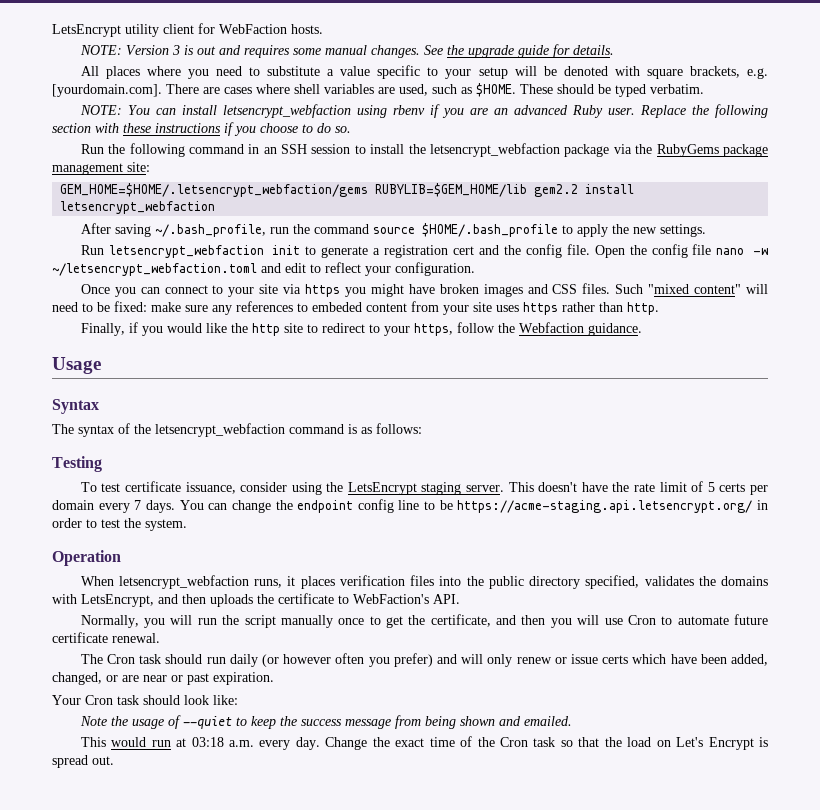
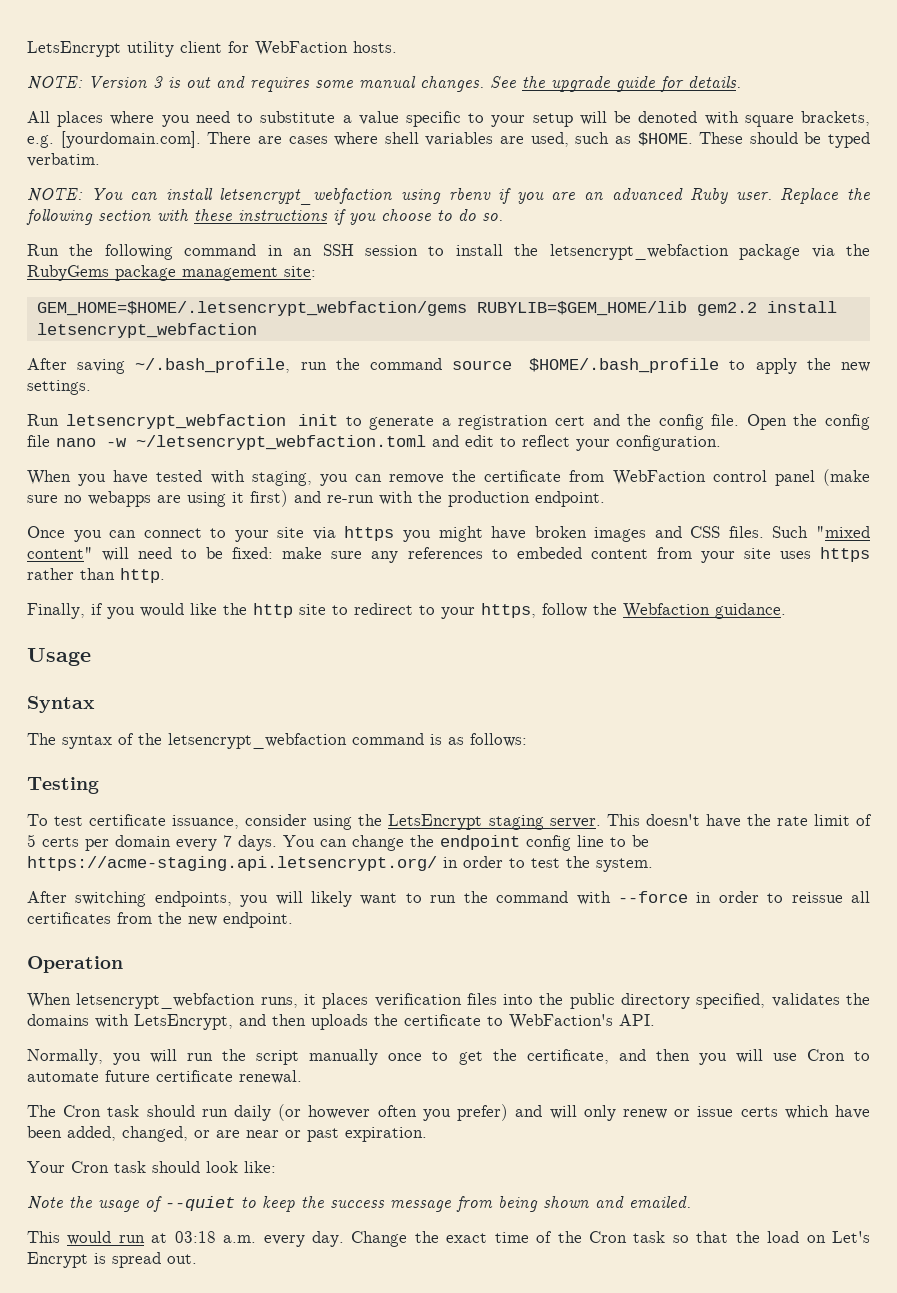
+ When you have tested with staging, you can remove the certificate from WebFaction control panel (make sure no webapps are using it first) and re-run with the production endpoint.
+ After switching endpoints, you will likely want to run the command with --force in order to reissue all certificates from the new endpoint.

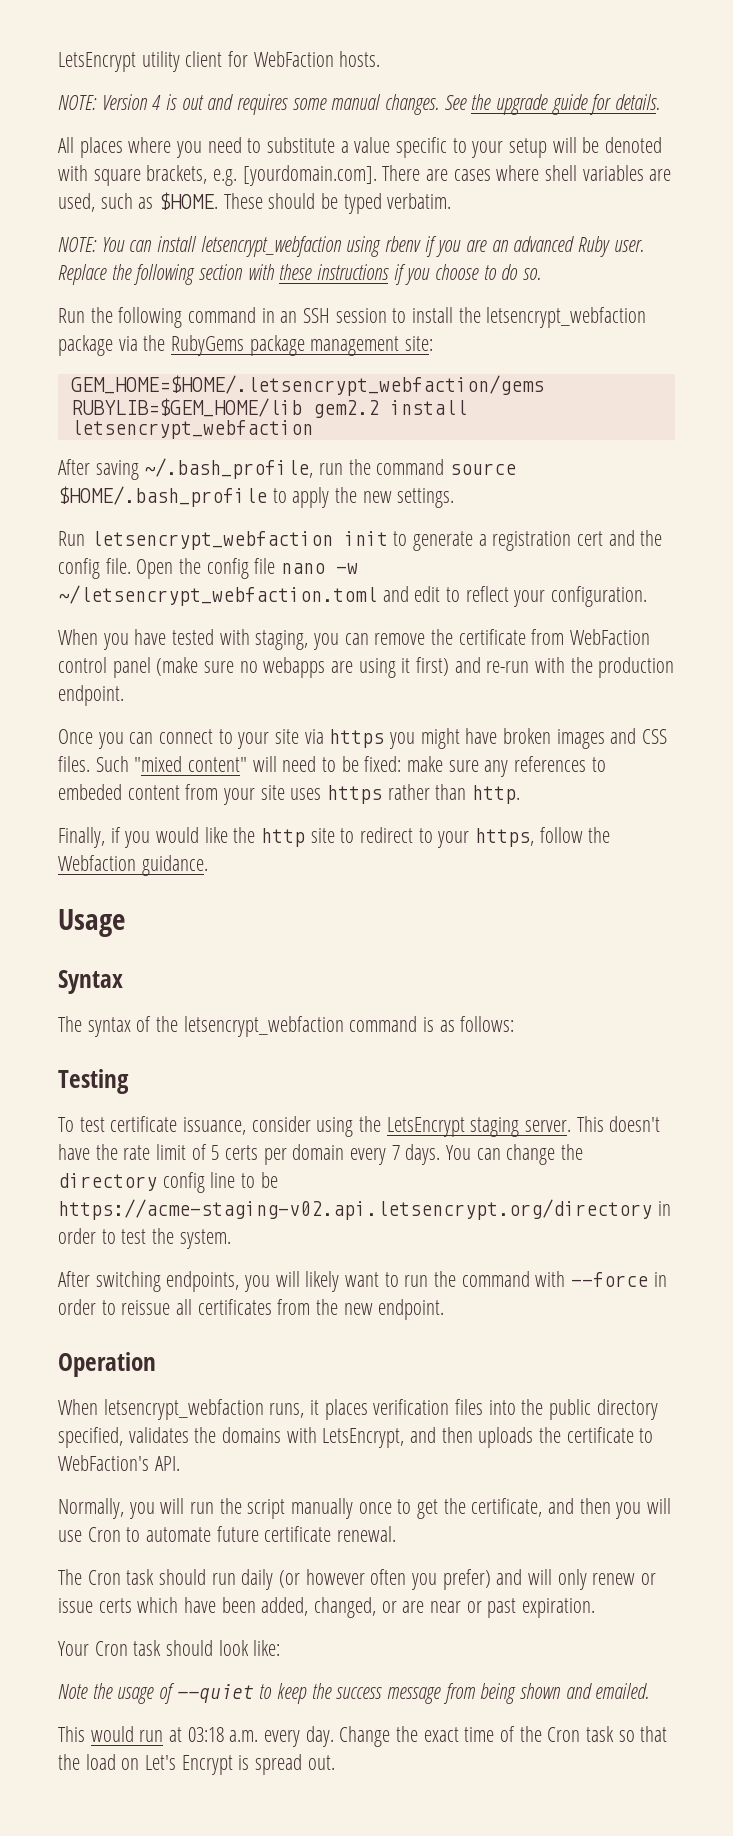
- NOTE: Version 3 is out and requires some manual changes.
+ NOTE: Version 4 is out and requires some manual changes.
- You can change the endpoint config line to be https://acme-staging.api.letsencrypt.org/ in order to test the system.
+ You can change the directory config line to be https://acme-staging-v02.api.letsencrypt.org/directory in order to test the system.

